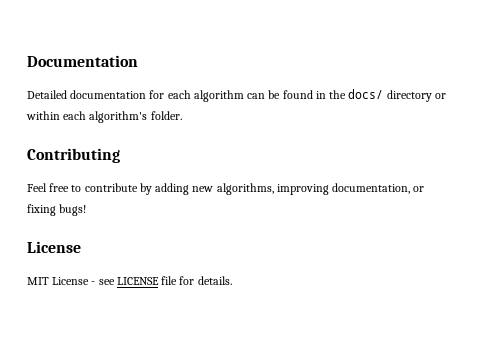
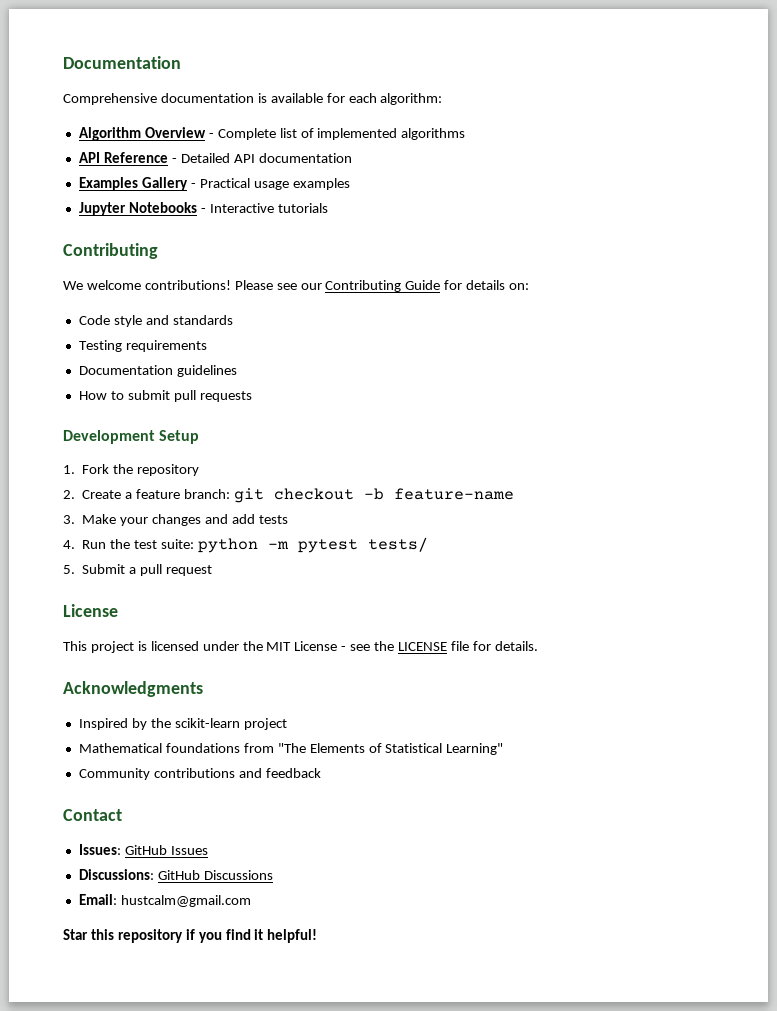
- Detailed documentation for each algorithm can be found in the docs/ directory or within each algorithm's folder.
+ Comprehensive documentation is available for each algorithm:
+ Algorithm Overview - Complete list of implemented algorithms
+ API Reference - Detailed API documentation
+ Examples Gallery - Practical usage examples
+ Jupyter Notebooks - Interactive tutorials
  Contributing
- Feel free to contribute by adding new algorithms, improving documentation, or fixing bugs!
+ We welcome contributions! Please see our Contributing Guide for details on:
+ Code style and standards
+ Testing requirements
+ Documentation guidelines
+ How to submit pull requests
+ Development Setup
+ 1. Fork the repository
+ 2. Create a feature branch: git checkout -b feature-name
+ 3. Make your changes and add tests
+ 4. Run the test suite: python -m pytest tests/
+ 5. Submit a pull request
  License
- MIT License - see LICENSE file for details.
+ This project is licensed under the MIT License - see the LICENSE file for details.
+ Acknowledgments
+ Inspired by the scikit-learn project
+ Mathematical foundations from "The Elements of Statistical Learning"
+ Community contributions and feedback
+ Contact
+ Issues: GitHub Issues
+ Discussions: GitHub Discussions
+ Email: hustcalm@gmail.com
+ Star this repository if you find it helpful!

